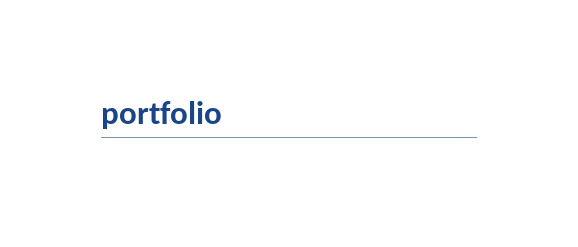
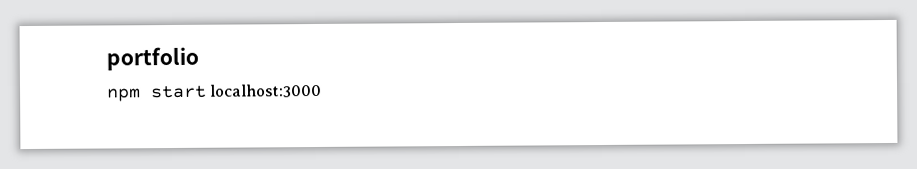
+ npm start localhost:3000

